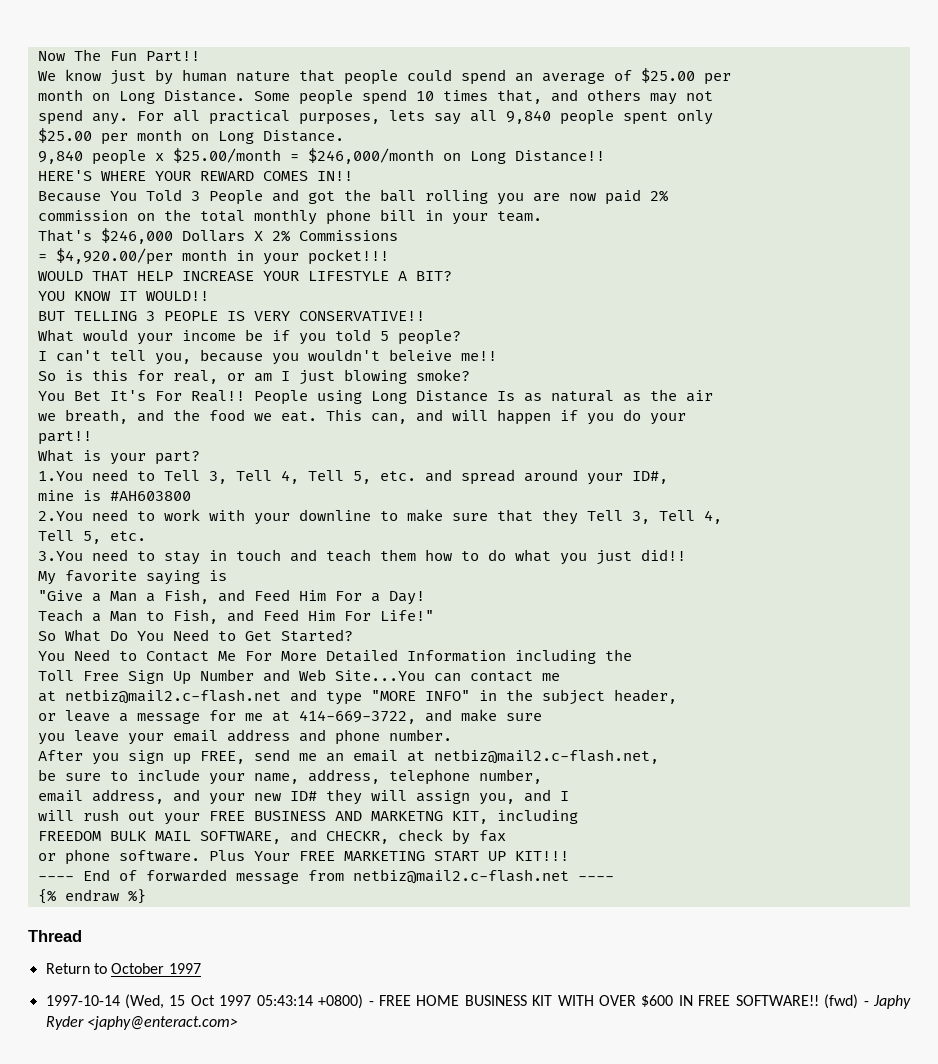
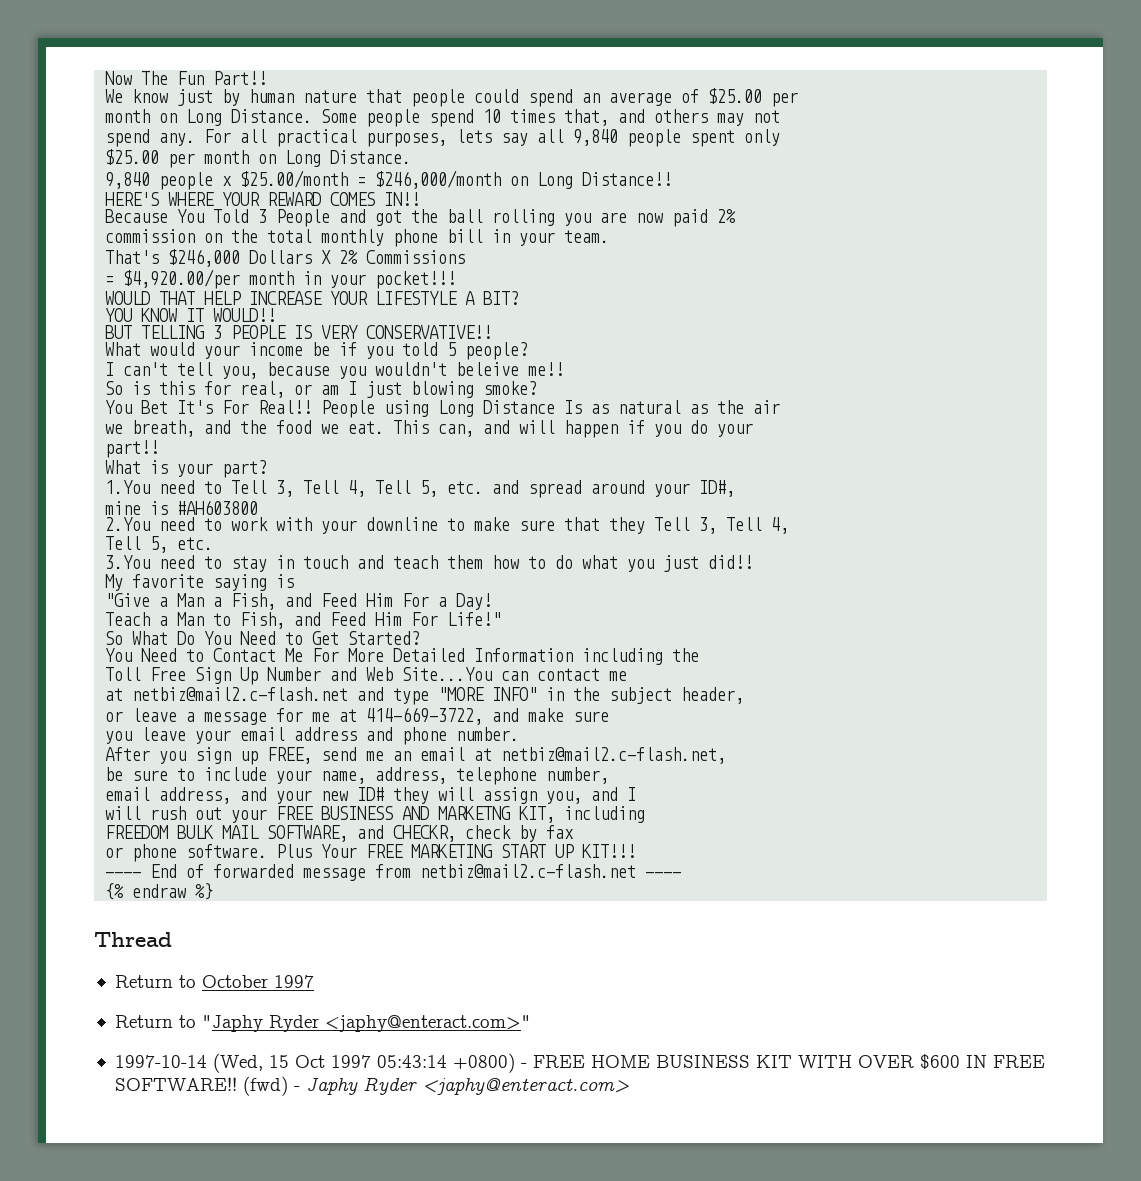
+ Return to "Japhy Ryder <japhy@enteract.com>"

